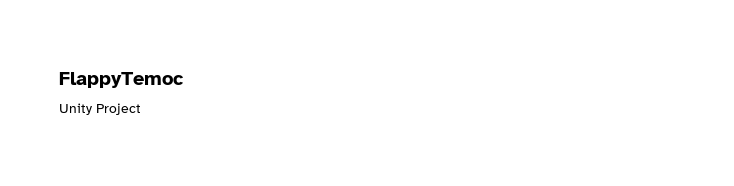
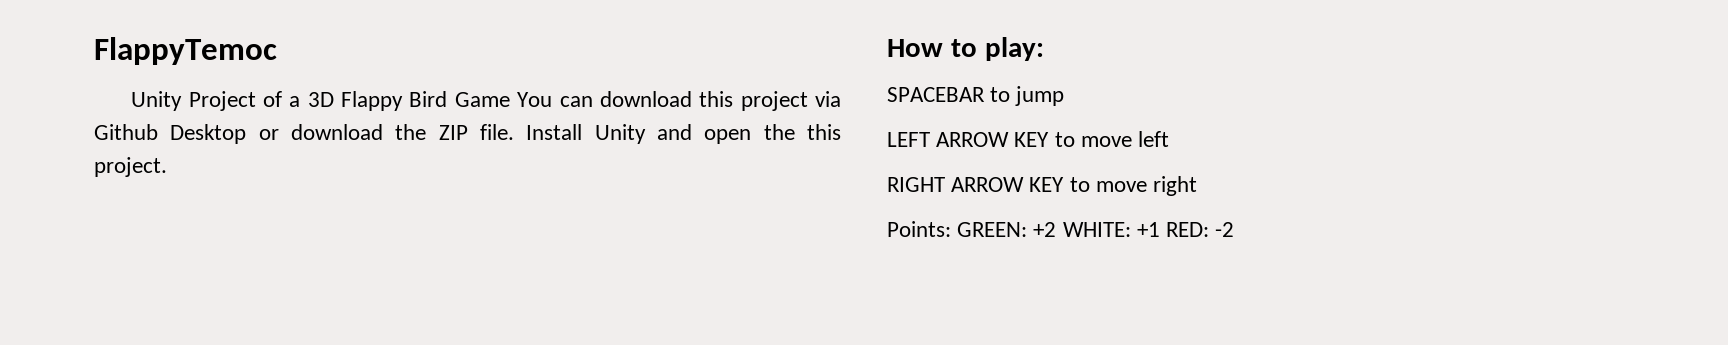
- Unity Project
+ Unity Project of a 3D Flappy Bird Game You can download this project via Github Desktop or download the ZIP file. Install Unity and open the this project.
+ How to play:
+ SPACEBAR to jump
+ LEFT ARROW KEY to move left
+ RIGHT ARROW KEY to move right
+ Points: GREEN: +2 WHITE: +1 RED: -2

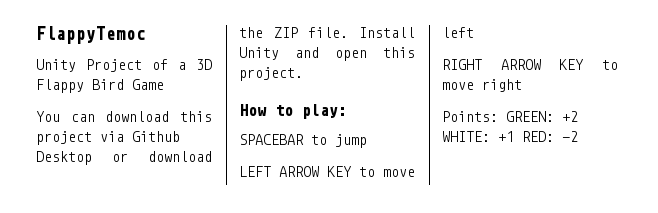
- Unity Project of a 3D Flappy Bird Game You can download this project via Github Desktop or download the ZIP file.
+ Unity Project of a 3D Flappy Bird Game
+ You can download this project via Github Desktop or download the ZIP file.
- Install Unity and open the this project.
+ Install Unity and open this project.

